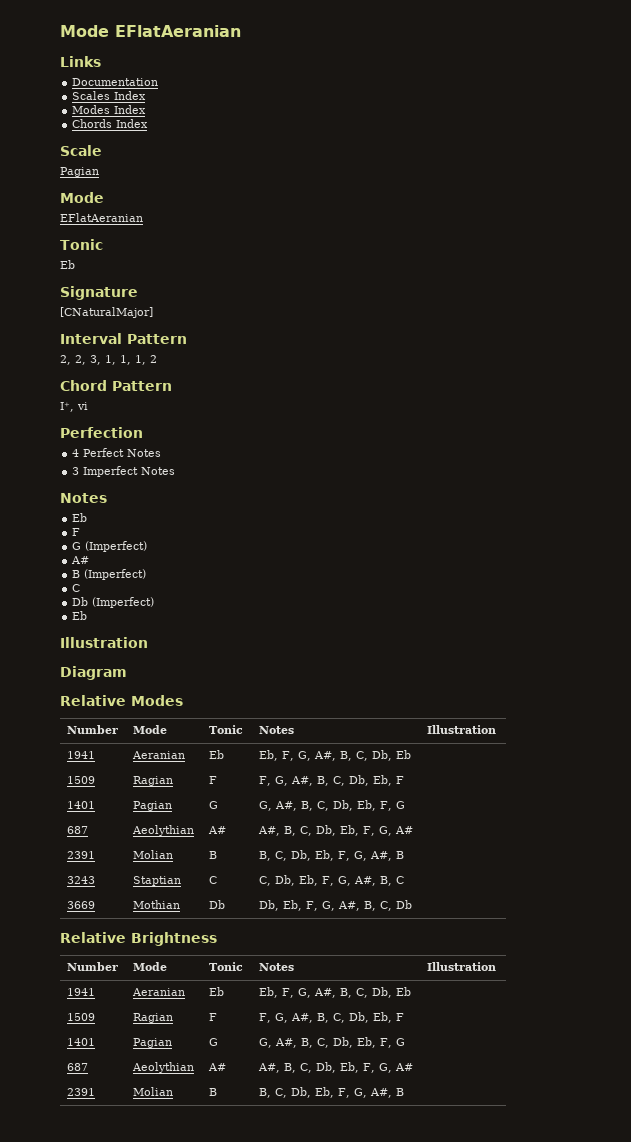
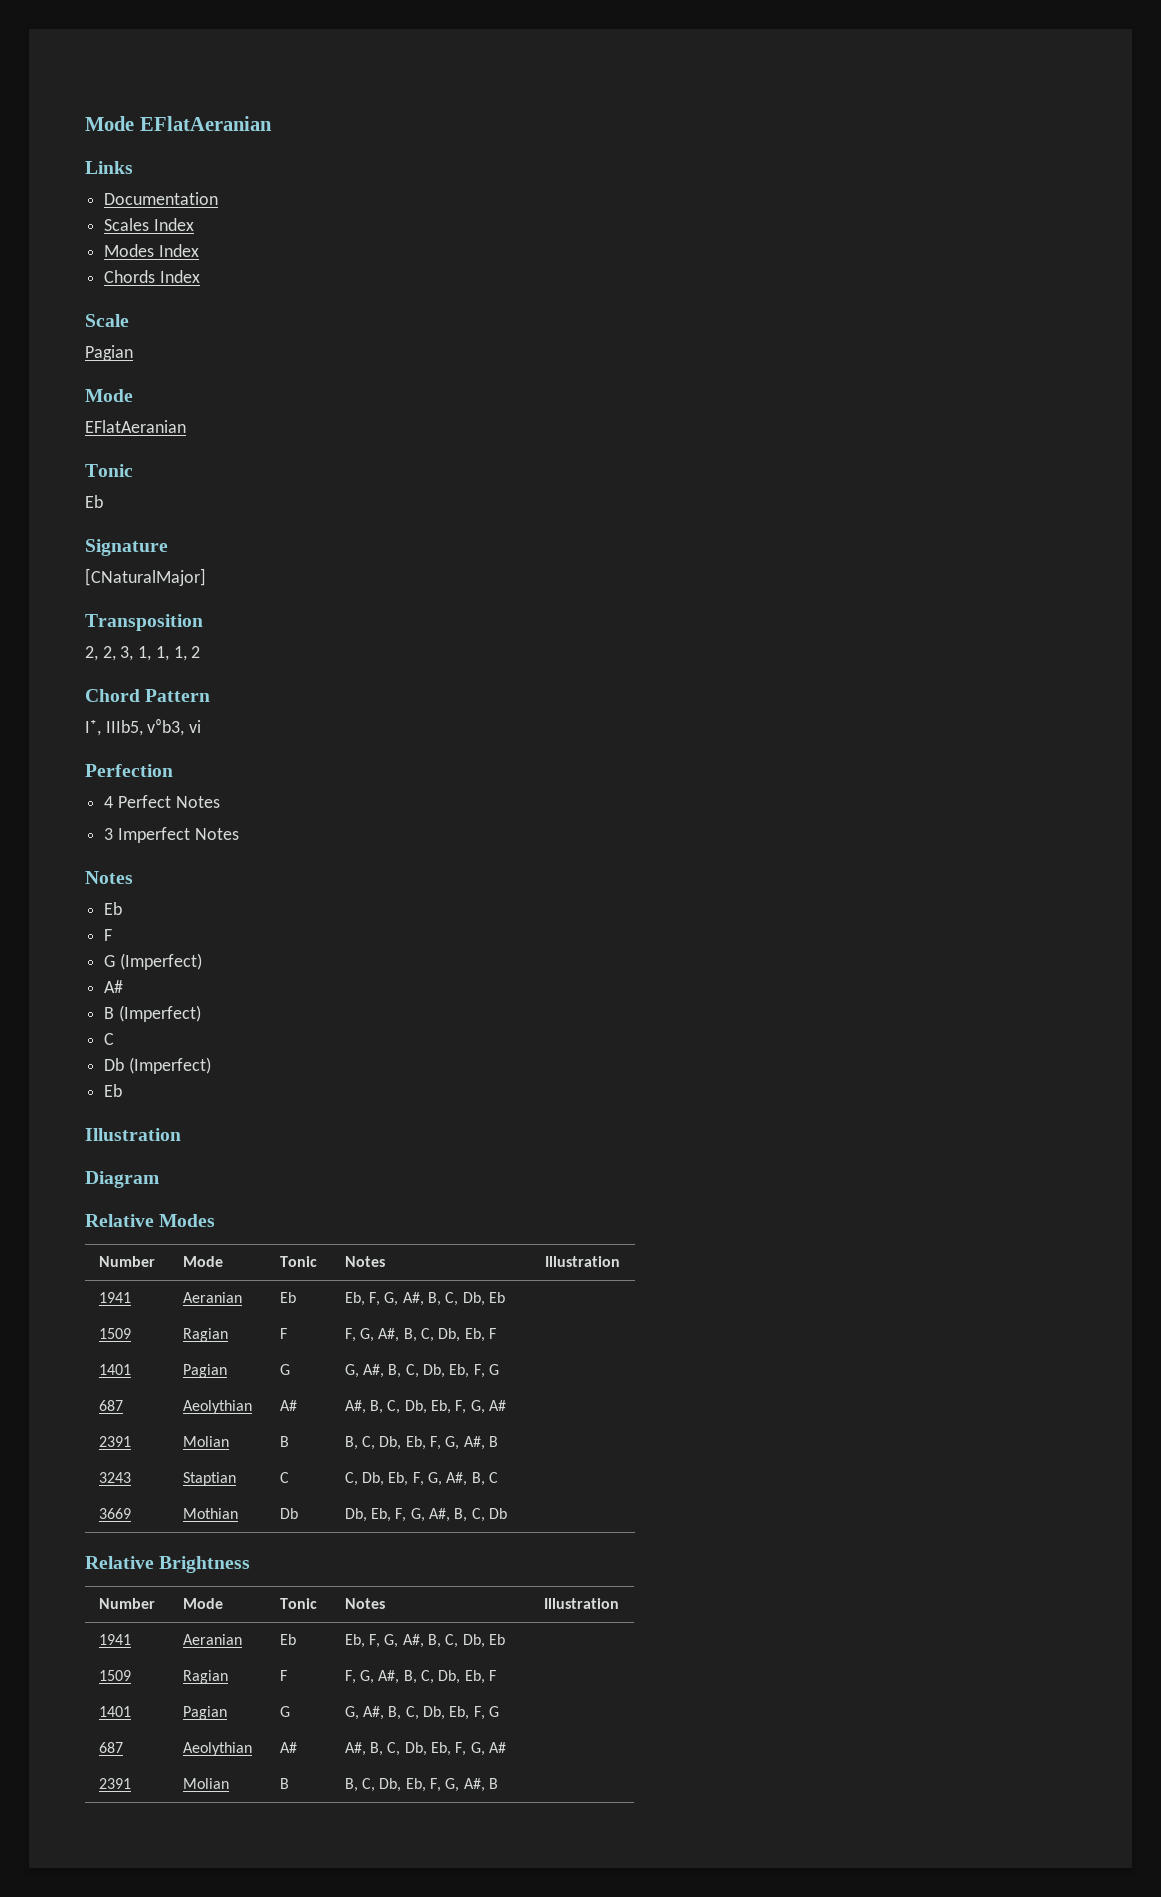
- Interval Pattern
+ Transposition
- I⁺, vi
+ I⁺, IIIb5, v⁰b3, vi

